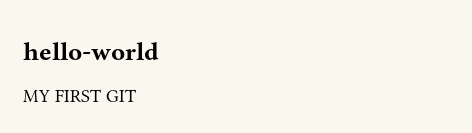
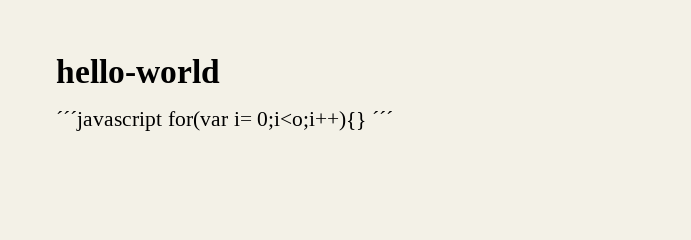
- MY FIRST GIT
+ ´´´javascript for(var i= 0;i<o;i++){} ´´´

